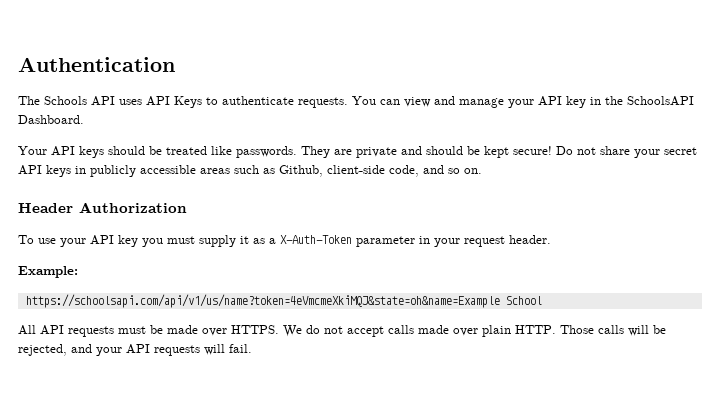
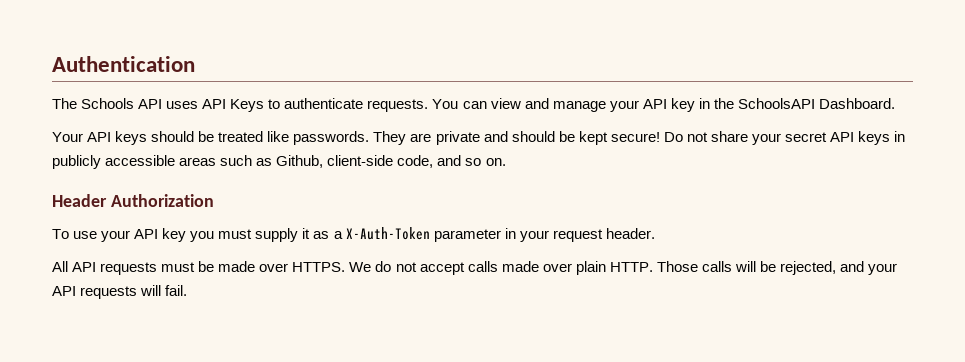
- Example:
- https://schoolsapi.com/api/v1/us/name?token=4eVmcmeXkiMQJ&state=oh&name=Example School

